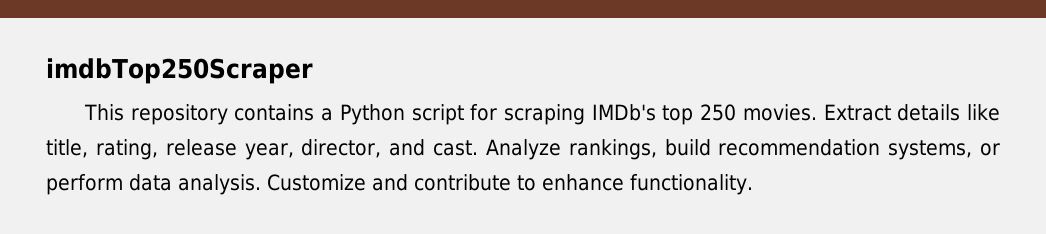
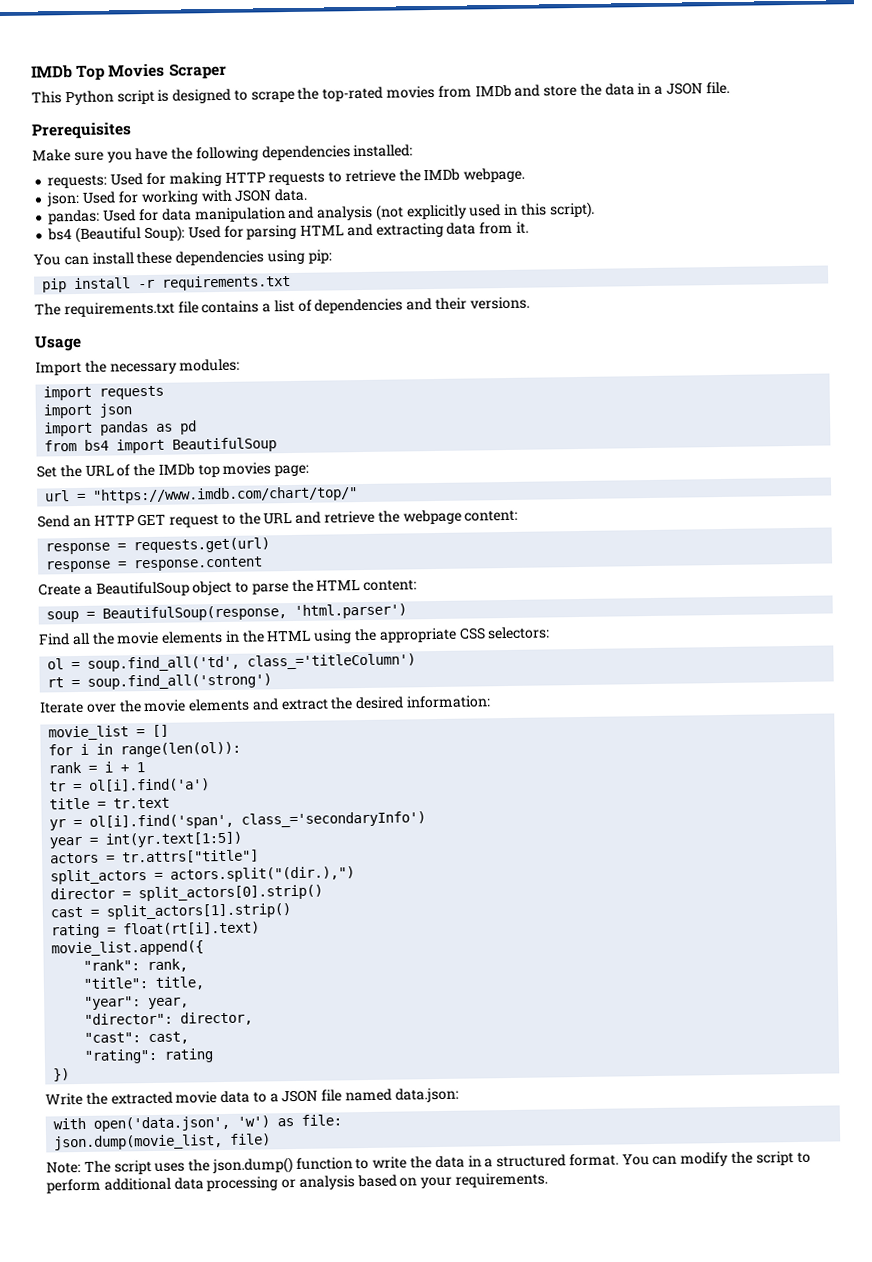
- imdbTop250Scraper
- This repository contains a Python script for scraping IMDb's top 250 movies. Extract details like title, rating, release year, director, and cast. Analyze rankings, build recommendation systems, or perform data analysis. Customize and contribute to enhance functionality.
+ IMDb Top Movies Scraper
+ This Python script is designed to scrape the top-rated movies from IMDb and store the data in a JSON file.
+ Prerequisites
+ Make sure you have the following dependencies installed:
+ requests: Used for making HTTP requests to retrieve the IMDb webpage.
+ json: Used for working with JSON data.
+ pandas: Used for data manipulation and analysis (not explicitly used in this script).
+ bs4 (Beautiful Soup): Used for parsing HTML and extracting data from it.
+ You can install these dependencies using pip:
+ pip install -r requirements.txt
+ The requirements.txt file contains a list of dependencies and their versions.
+ Usage
+ Import the necessary modules:
+ import requests
+ import json
+ import pandas as pd
+ from bs4 import BeautifulSoup
+ Set the URL of the IMDb top movies page:
+ url = "https://www.imdb.com/chart/top/"
+ Send an HTTP GET request to the URL and retrieve the webpage content:
+ response = requests.get(url)
+ response = response.content
+ Create a BeautifulSoup object to parse the HTML content:
+ soup = BeautifulSoup(response, 'html.parser')
+ Find all the movie elements in the HTML using the appropriate CSS selectors:
+ ol = soup.find_all('td', class_='titleColumn')
+ rt = soup.find_all('strong')
+ Iterate over the movie elements and extract the desired information:
+ movie_list = []
+ for i in range(len(ol)):
+ rank = i + 1
+ tr = ol[i].find('a')
+ title = tr.text
+ yr = ol[i].find('span', class_='secondaryInfo')
+ year = int(yr.text[1:5])
+ actors = tr.attrs["title"]
+ split_actors = actors.split("(dir.),")
+ director = split_actors[0].strip()
+ cast = split_actors[1].strip()
+ rating = float(rt[i].text)
+ movie_list.append({
+ "rank": rank,
+ "title": title,
+ "year": year,
+ "director": director,
+ "cast": cast,
+ "rating": rating
+ })
+ Write the extracted movie data to a JSON file named data.json:
+ with open('data.json', 'w') as file:
+ json.dump(movie_list, file)
+ Note: The script uses the json.dump() function to write the data in a structured format. You can modify the script to perform additional data processing or analysis based on your requirements.

